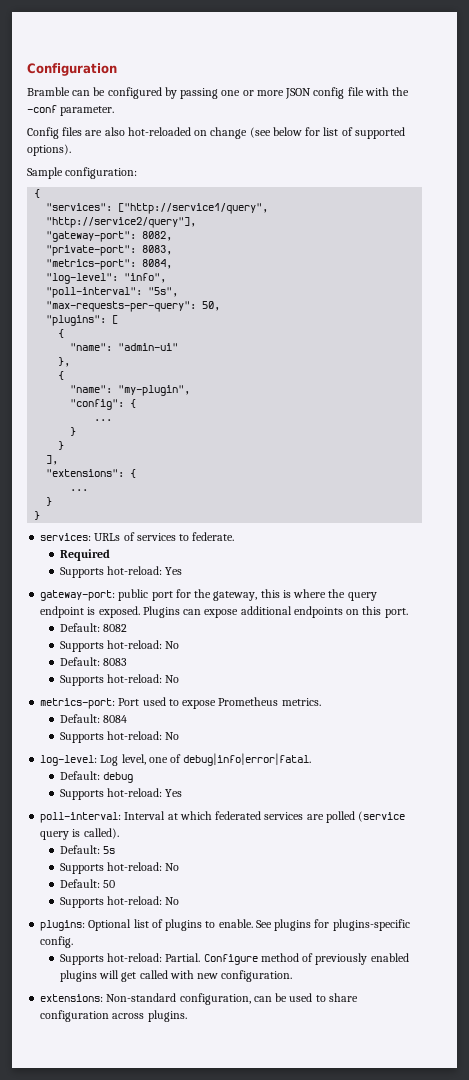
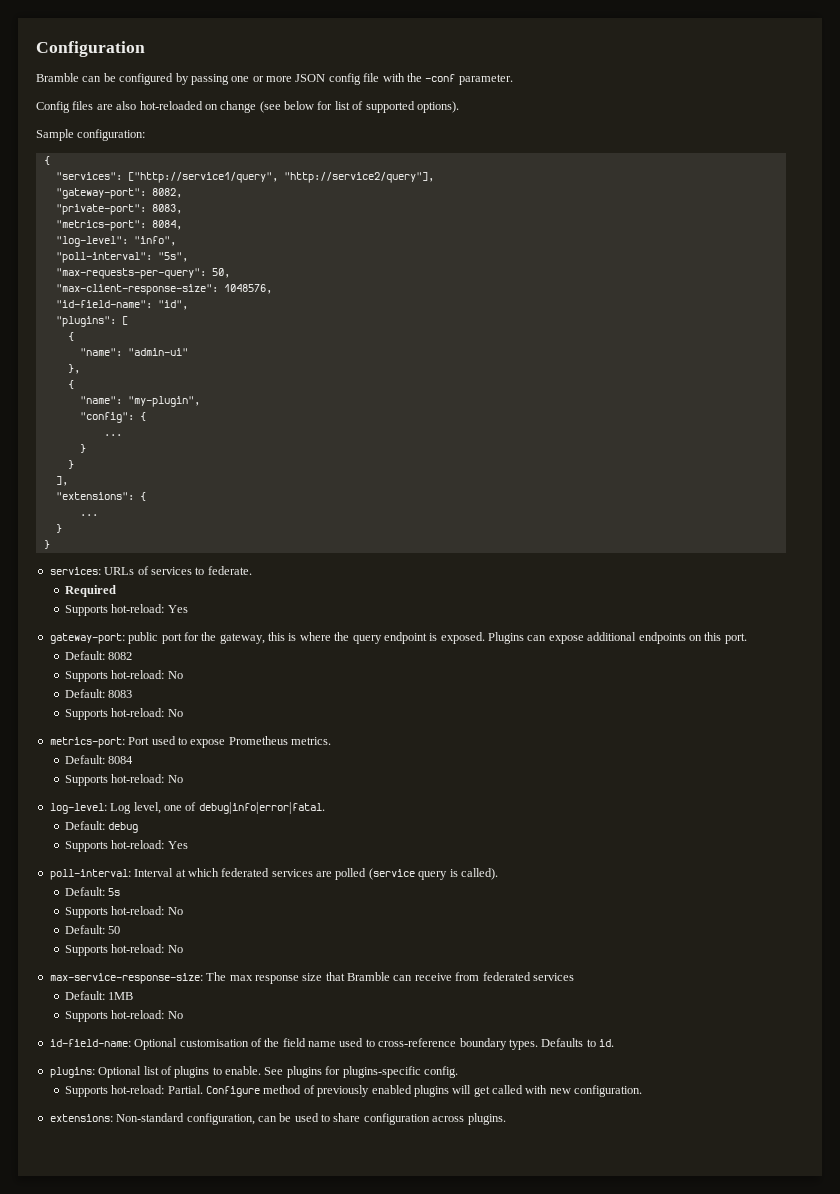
+ "max-client-response-size": 1048576,
+ "id-field-name": "id",
+ max-service-response-size: The max response size that Bramble can receive from federated services
+ Default: 1MB
+ Supports hot-reload: No
+ id-field-name: Optional customisation of the field name used to cross-reference boundary types. Defaults to id.

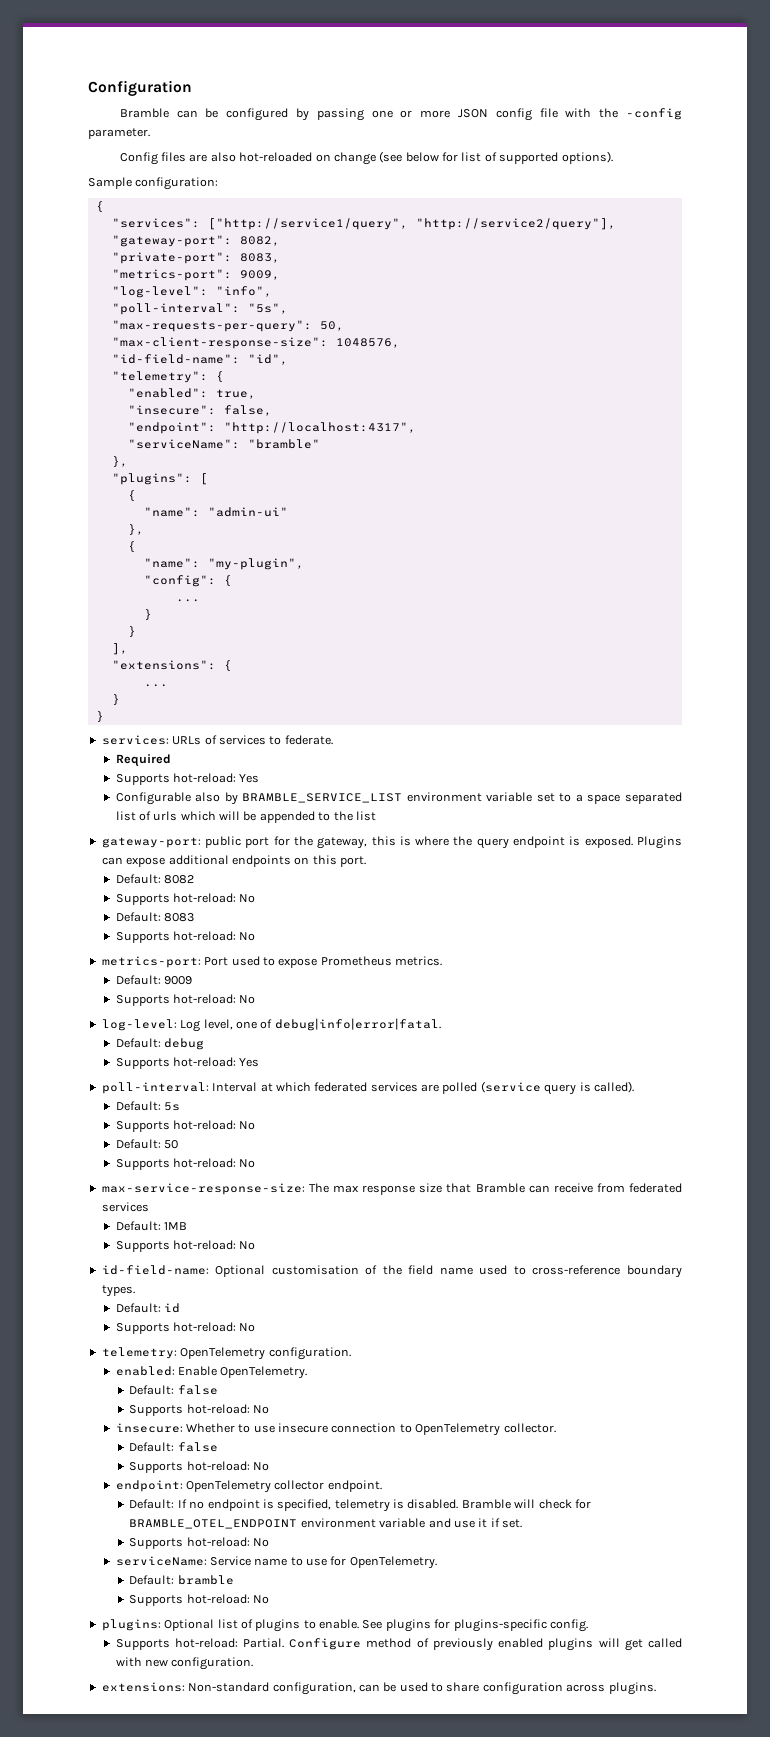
- Bramble can be configured by passing one or more JSON config file with the -conf parameter.
+ Bramble can be configured by passing one or more JSON config file with the -config parameter.
- "metrics-port": 8084,
+ "metrics-port": 9009,
+ "telemetry": {
+ "enabled": true,
+ "insecure": false,
+ "endpoint": "http://localhost:4317",
+ "serviceName": "bramble"
+ },
+ Configurable also by BRAMBLE_SERVICE_LIST environment variable set to a space separated list of urls which will be appended to the list
- Default: 8084
+ Default: 9009
- id-field-name: Optional customisation of the field name used to cross-reference boundary types. Defaults to id.
+ id-field-name: Optional customisation of the field name used to cross-reference boundary types.
+ Default: id
+ Supports hot-reload: No
+ telemetry: OpenTelemetry configuration.
+ enabled: Enable OpenTelemetry.
+ Default: false
+ Supports hot-reload: No
+ insecure: Whether to use insecure connection to OpenTelemetry collector.
+ Default: false
+ Supports hot-reload: No
+ endpoint: OpenTelemetry collector endpoint.
+ Default: If no endpoint is specified, telemetry is disabled. Bramble will check for BRAMBLE_OTEL_ENDPOINT environment variable and use it if set.
+ Supports hot-reload: No
+ serviceName: Service name to use for OpenTelemetry.
+ Default: bramble
+ Supports hot-reload: No

